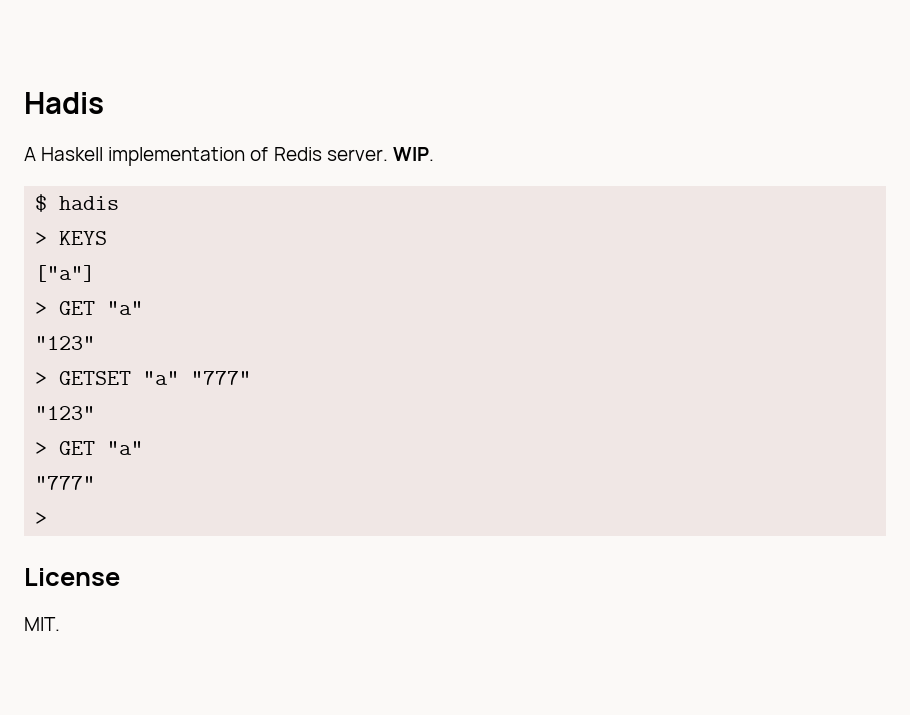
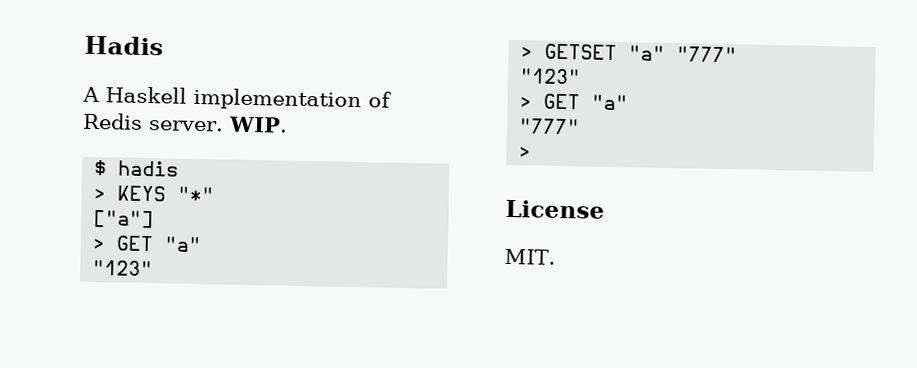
- > KEYS
+ > KEYS "*"

